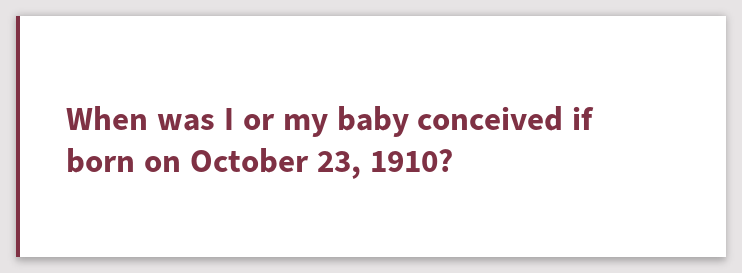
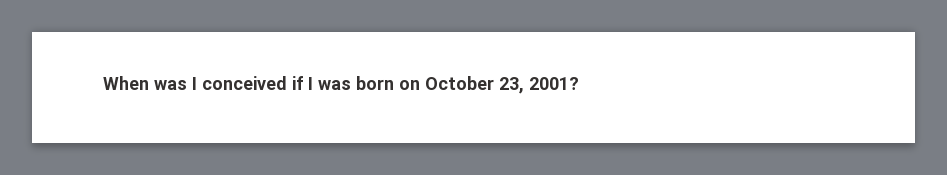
- When was I or my baby conceived if born on October 23, 1910?
+ When was I conceived if I was born on October 23, 2001?

